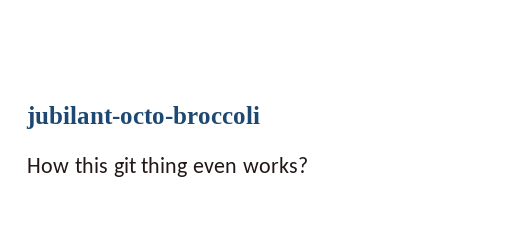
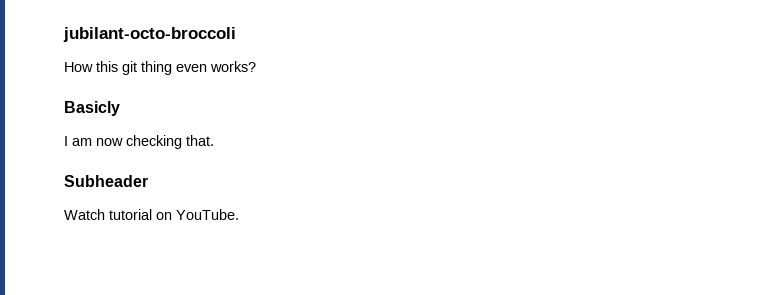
+ Basicly
+ I am now checking that.
+ Subheader
+ Watch tutorial on YouTube.

